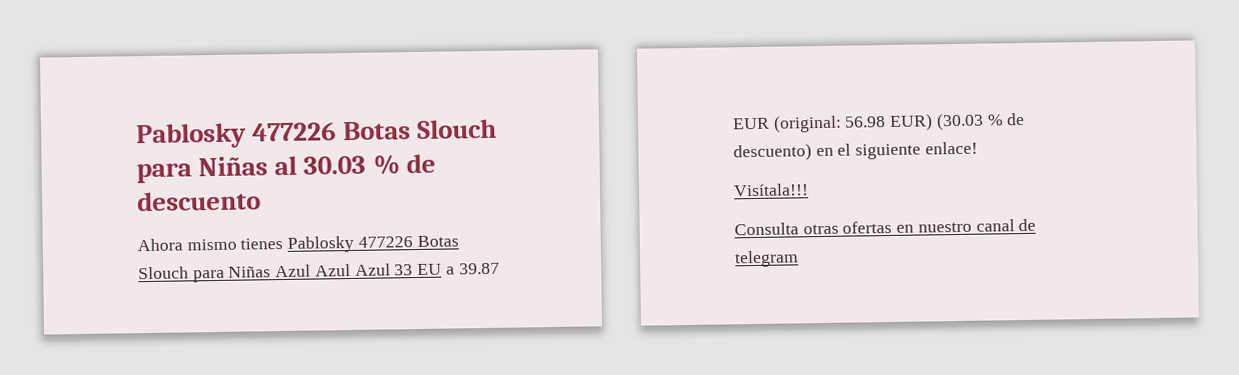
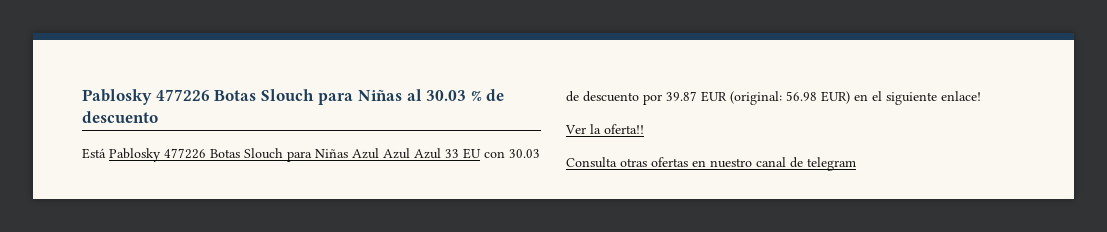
- Ahora mismo tienes Pablosky 477226 Botas Slouch para Niñas Azul Azul Azul 33 EU a 39.87 EUR (original: 56.98 EUR) (30.03 % de descuento) en el siguiente enlace!
+ Está Pablosky 477226 Botas Slouch para Niñas Azul Azul Azul 33 EU con 30.03 de descuento por 39.87 EUR (original: 56.98 EUR) en el siguiente enlace!
- Visítala!!!
+ Ver la oferta!!

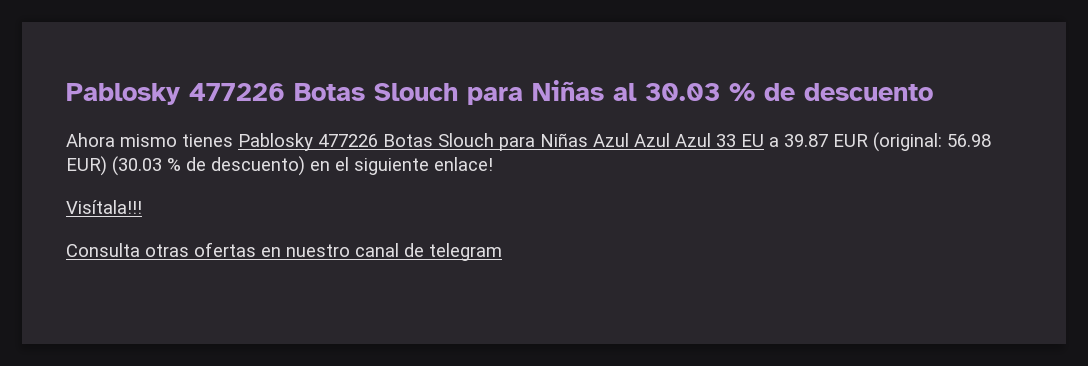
- Está Pablosky 477226 Botas Slouch para Niñas Azul Azul Azul 33 EU con 30.03 de descuento por 39.87 EUR (original: 56.98 EUR) en el siguiente enlace!
+ Ahora mismo tienes Pablosky 477226 Botas Slouch para Niñas Azul Azul Azul 33 EU a 39.87 EUR (original: 56.98 EUR) (30.03 % de descuento) en el siguiente enlace!
- Ver la oferta!!
+ Visítala!!!

